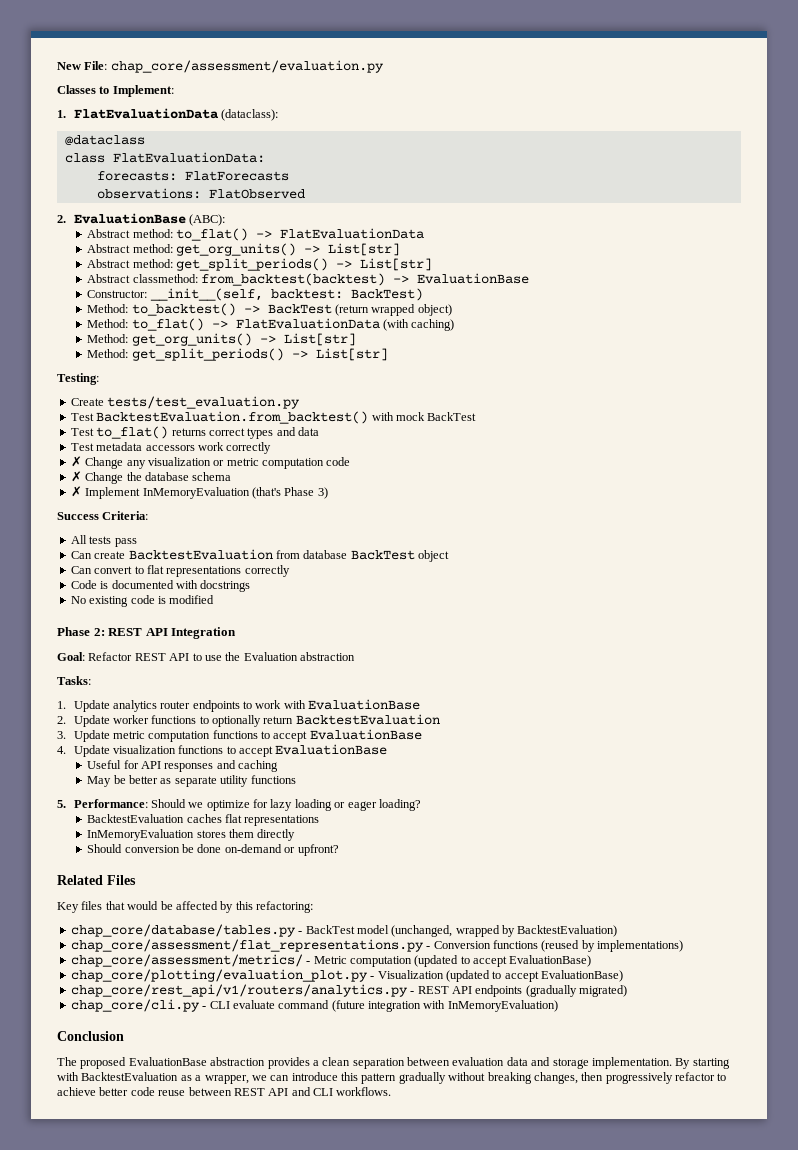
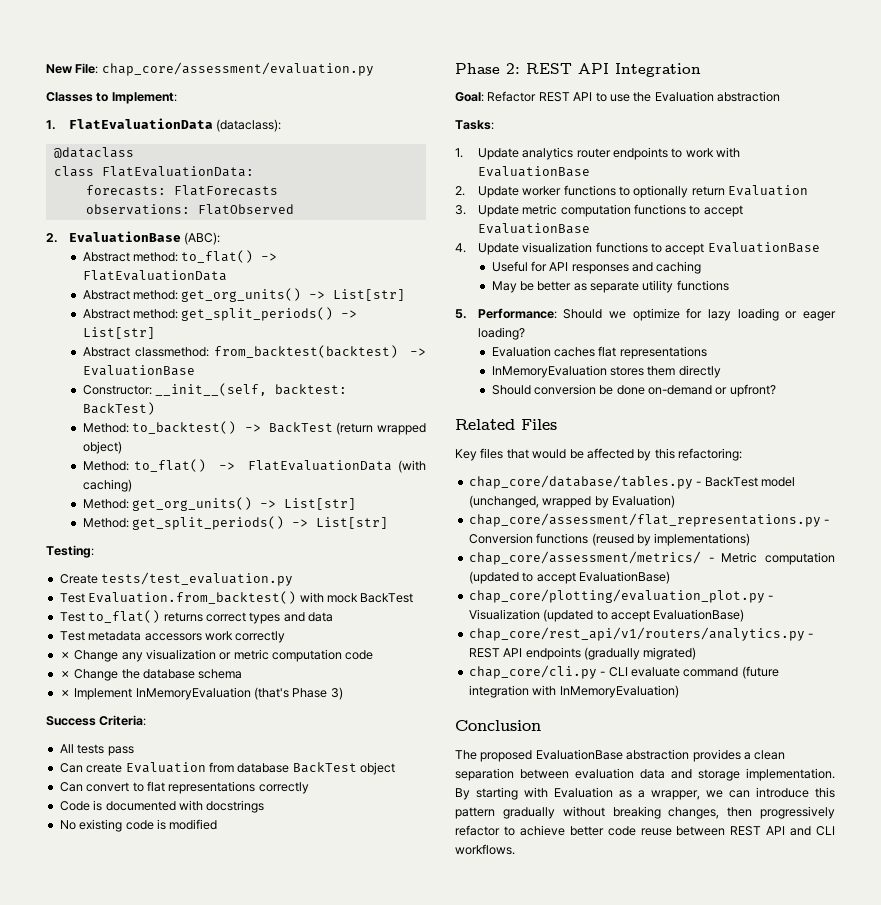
- Test BacktestEvaluation.from_backtest() with mock BackTest
+ Test Evaluation.from_backtest() with mock BackTest
- Can create BacktestEvaluation from database BackTest object
+ Can create Evaluation from database BackTest object
- 2. Update worker functions to optionally return BacktestEvaluation
+ 2. Update worker functions to optionally return Evaluation
- BacktestEvaluation caches flat representations
+ Evaluation caches flat representations
- chap_core/database/tables.py - BackTest model (unchanged, wrapped by BacktestEvaluation)
+ chap_core/database/tables.py - BackTest model (unchanged, wrapped by Evaluation)
- By starting with BacktestEvaluation as a wrapper, we can introduce this pattern gradually without breaking changes, then progressively refactor to achieve better code reuse between REST API and CLI workflows.
+ By starting with Evaluation as a wrapper, we can introduce this pattern gradually without breaking changes, then progressively refactor to achieve better code reuse between REST API and CLI workflows.

